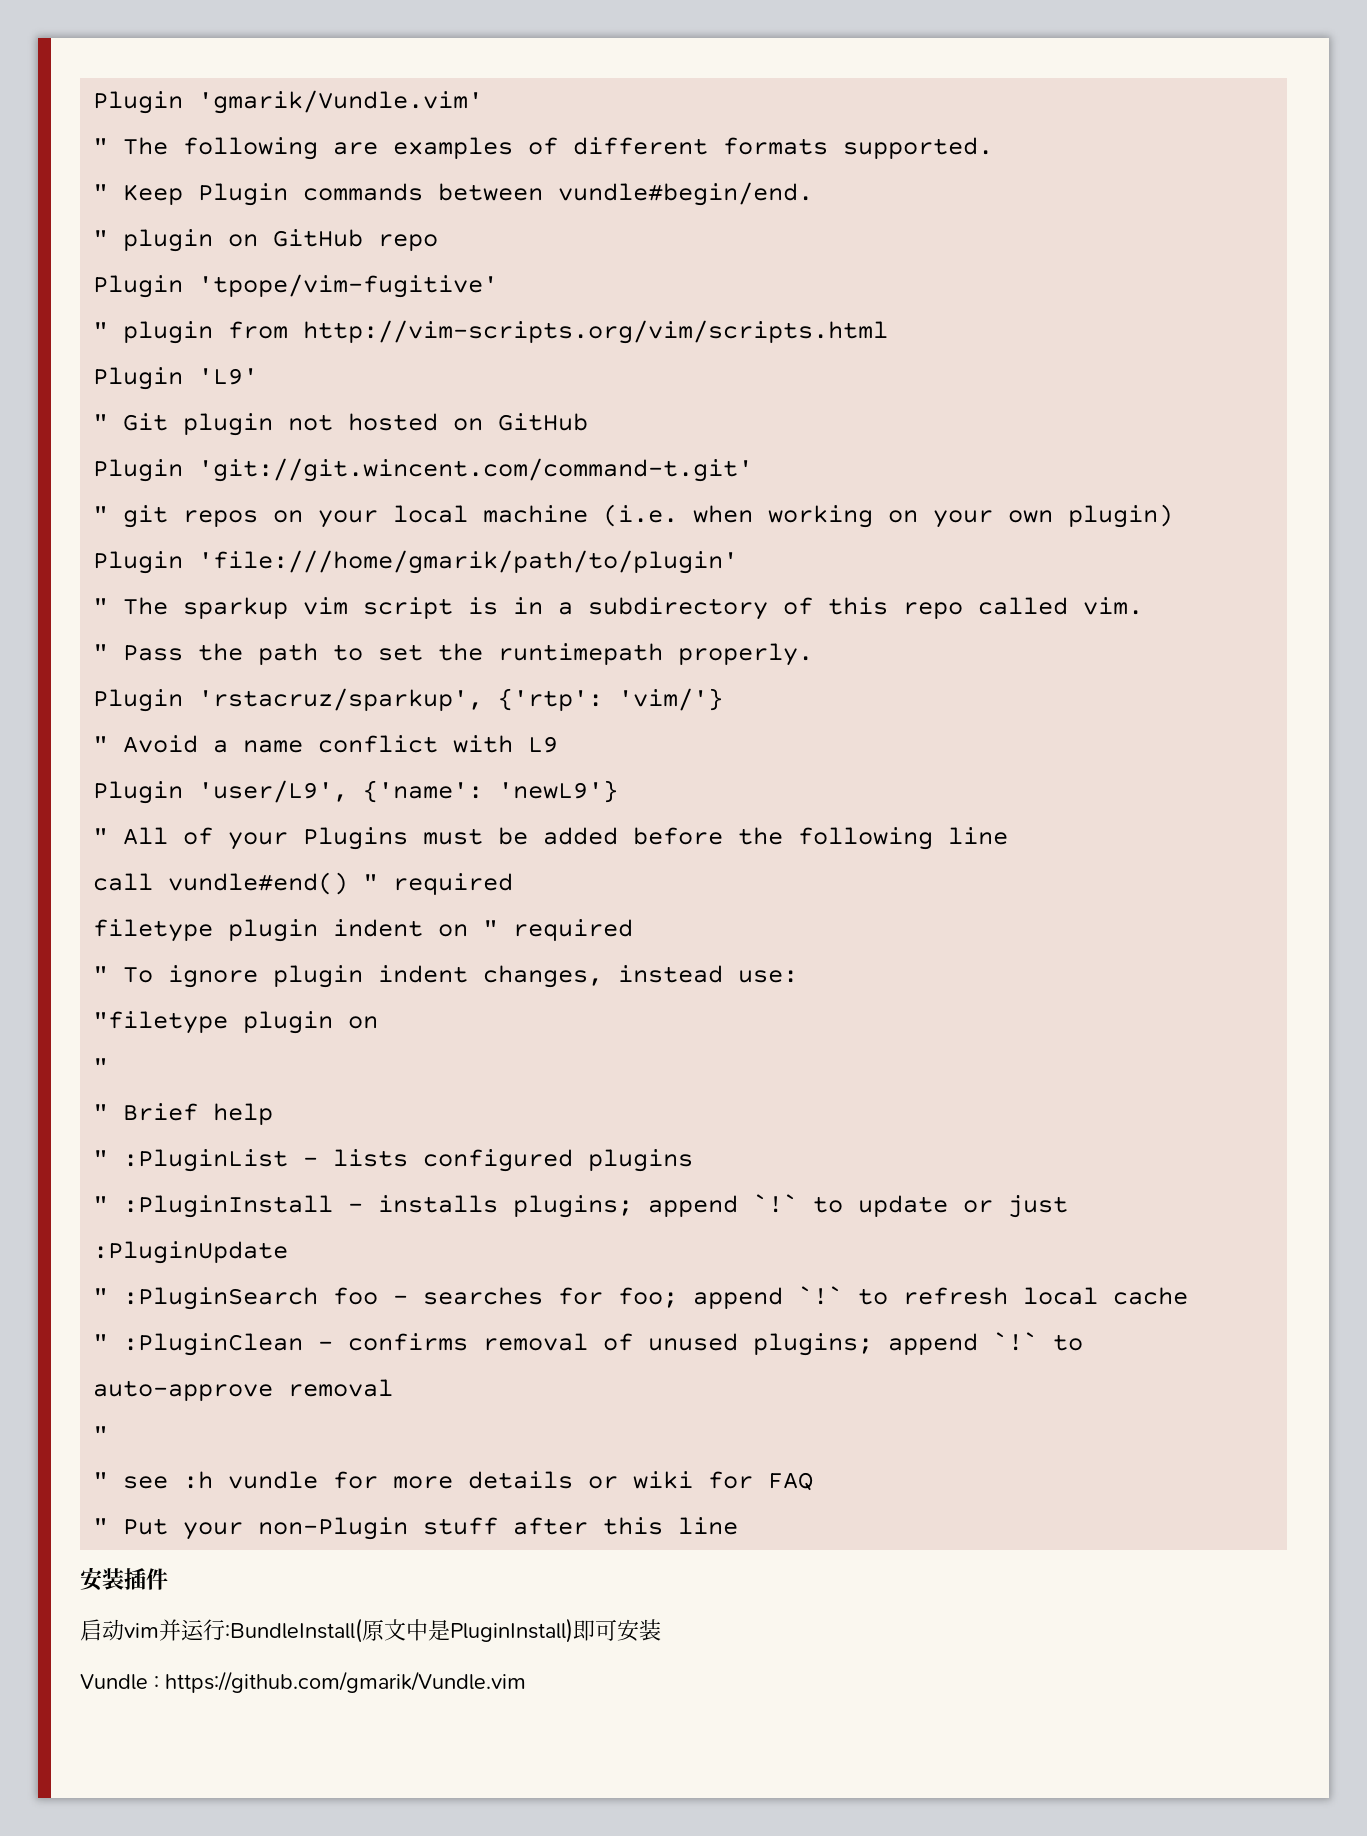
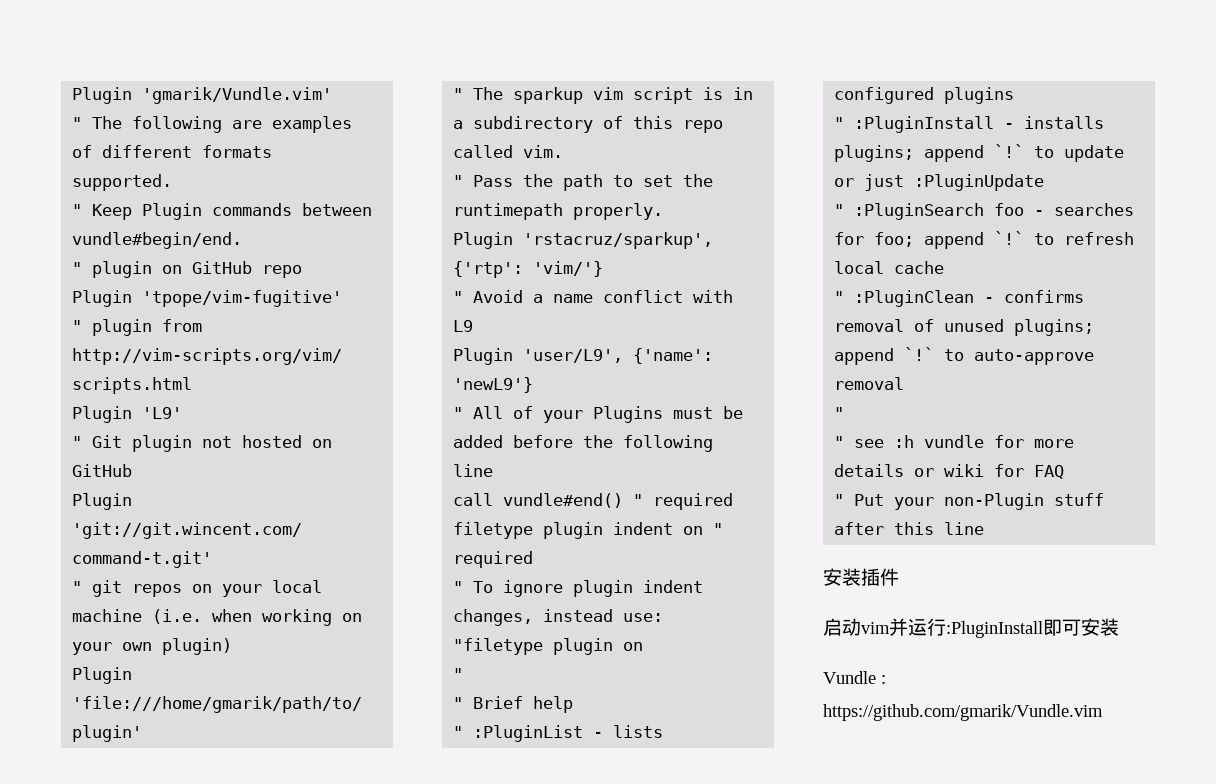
- 启动vim并运行:BundleInstall(原文中是PluginInstall)即可安装
+ 启动vim并运行:PluginInstall即可安装

